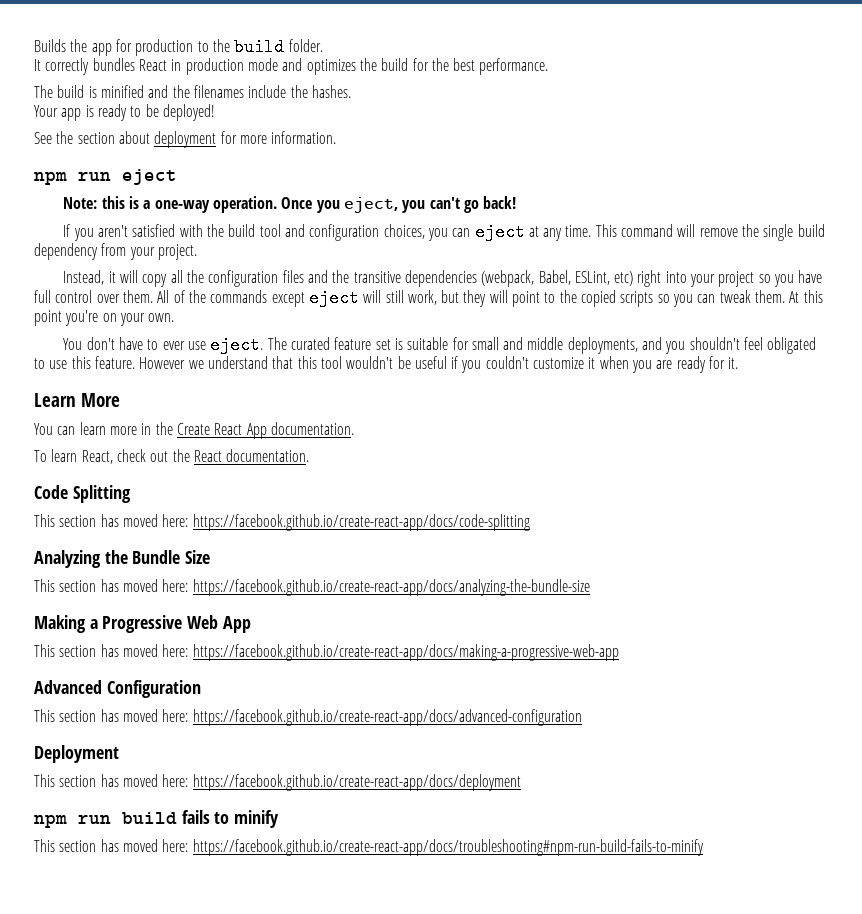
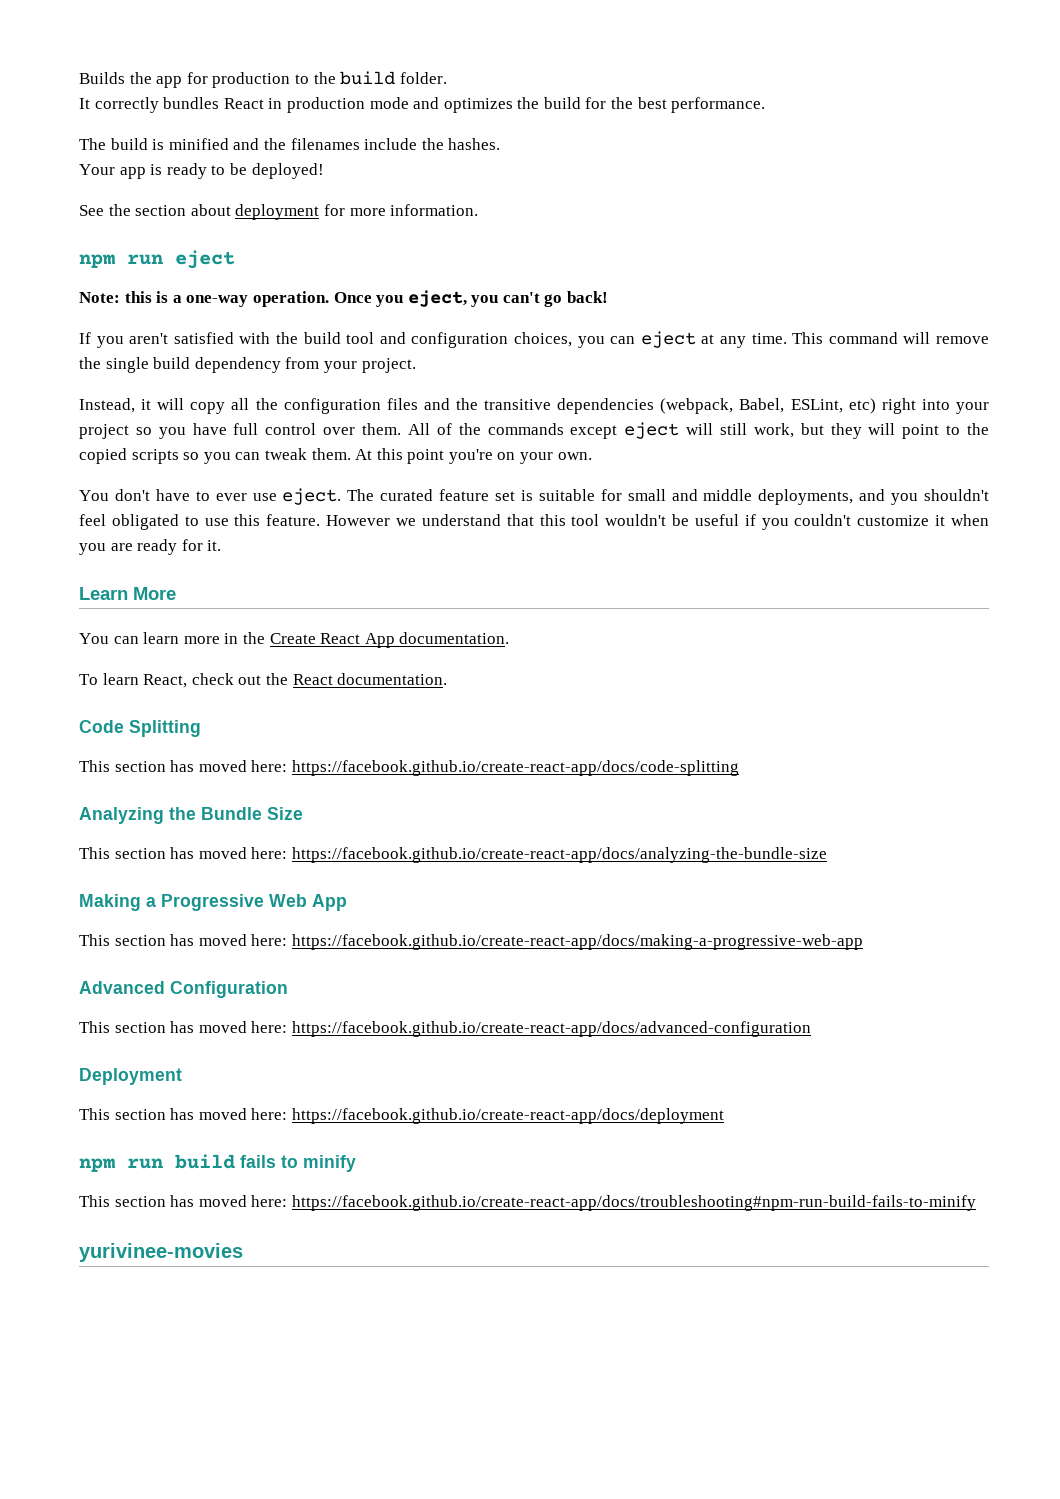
+ yurivinee-movies

